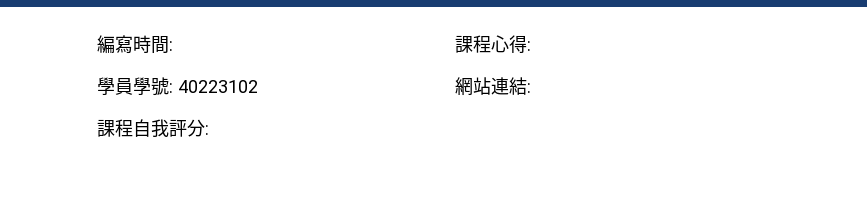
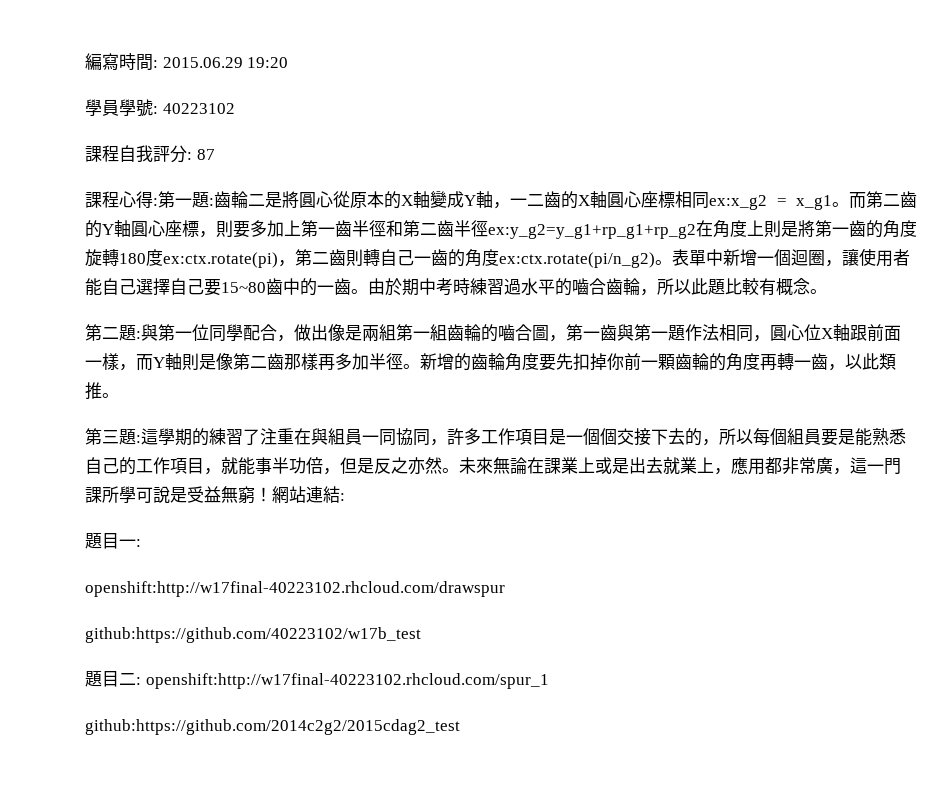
- 編寫時間:
+ 編寫時間: 2015.06.29 19:20
- 課程自我評分:
+ 課程自我評分: 87
- 課程心得:
- 網站連結:
+ 課程心得:第一題:齒輪二是將圓心從原本的X軸變成Y軸，一二齒的X軸圓心座標相同ex:x_g2 = x_g1。而第二齒的Y軸圓心座標，則要多加上第一齒半徑和第二齒半徑ex:y_g2=y_g1+rp_g1+rp_g2在角度上則是將第一齒的角度旋轉180度ex:ctx.rotate(pi)，第二齒則轉自己一齒的角度ex:ctx.rotate(pi/n_g2)。表單中新增一個迴圈，讓使用者能自己選擇自己要15~80齒中的一齒。由於期中考時練習過水平的嚙合齒輪，所以此題比較有概念。
+ 第二題:與第一位同學配合，做出像是兩組第一組齒輪的嚙合圖，第一齒與第一題作法相同，圓心位X軸跟前面一樣，而Y軸則是像第二齒那樣再多加半徑。新增的齒輪角度要先扣掉你前一顆齒輪的角度再轉一齒，以此類推。
+ 第三題:這學期的練習了注重在與組員一同協同，許多工作項目是一個個交接下去的，所以每個組員要是能熟悉自己的工作項目，就能事半功倍，但是反之亦然。未來無論在課業上或是出去就業上，應用都非常廣，這一門課所學可說是受益無窮！網站連結:
+ 題目一:
+ openshift:http://w17final-40223102.rhcloud.com/drawspur
+ github:https://github.com/40223102/w17b_test
+ 題目二: openshift:http://w17final-40223102.rhcloud.com/spur_1
+ github:https://github.com/2014c2g2/2015cdag2_test

